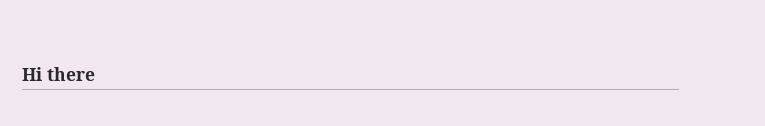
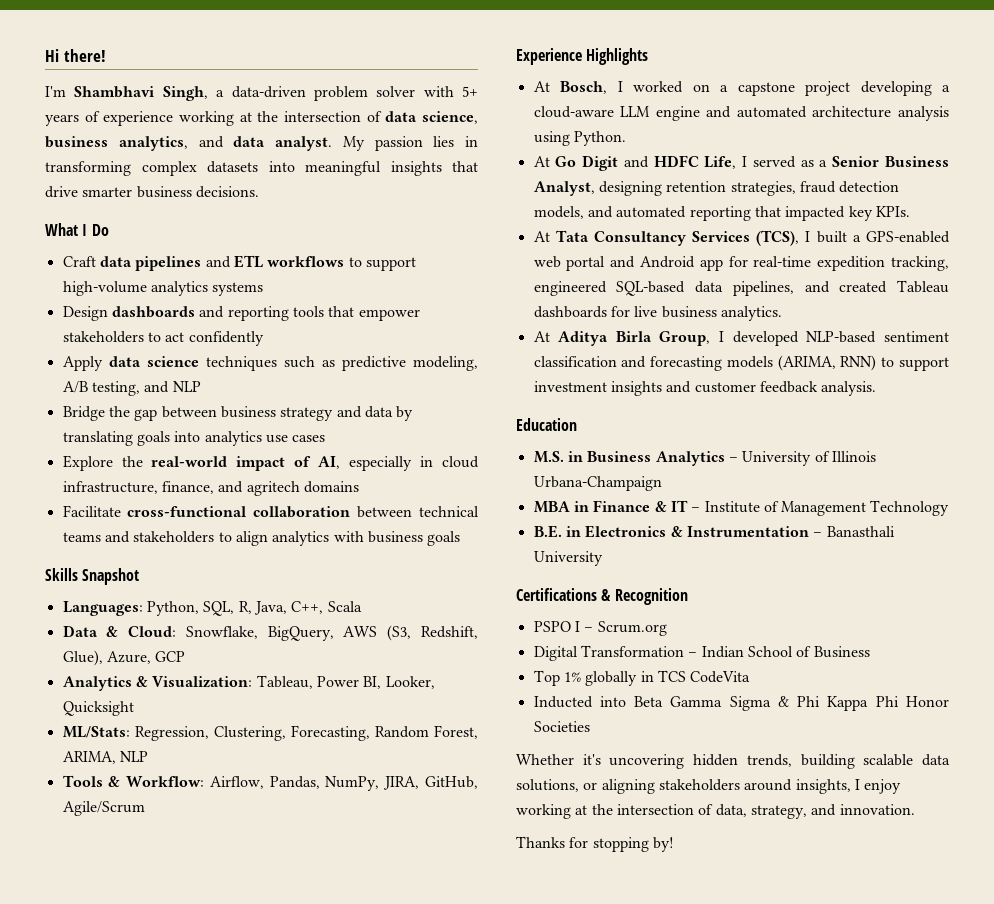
- Hi there
+ Hi there!
+ I'm Shambhavi Singh, a data-driven problem solver with 5+ years of experience working at the intersection of data science, business analytics, and data analyst. My passion lies in transforming complex datasets into meaningful insights that drive smarter business decisions.
+ What I Do
+ Craft data pipelines and ETL workflows to support high-volume analytics systems
+ Design dashboards and reporting tools that empower stakeholders to act confidently
+ Apply data science techniques such as predictive modeling, A/B testing, and NLP
+ Bridge the gap between business strategy and data by translating goals into analytics use cases
+ Explore the real-world impact of AI, especially in cloud infrastructure, finance, and agritech domains
+ Facilitate cross-functional collaboration between technical teams and stakeholders to align analytics with business goals
+ Skills Snapshot
+ Languages: Python, SQL, R, Java, C++, Scala
+ Data & Cloud: Snowflake, BigQuery, AWS (S3, Redshift, Glue), Azure, GCP
+ Analytics & Visualization: Tableau, Power BI, Looker, Quicksight
+ ML/Stats: Regression, Clustering, Forecasting, Random Forest, ARIMA, NLP
+ Tools & Workflow: Airflow, Pandas, NumPy, JIRA, GitHub, Agile/Scrum
+ Experience Highlights
+ At Bosch, I worked on a capstone project developing a cloud-aware LLM engine and automated architecture analysis using Python.
+ At Go Digit and HDFC Life, I served as a Senior Business Analyst, designing retention strategies, fraud detection models, and automated reporting that impacted key KPIs.
+ At Tata Consultancy Services (TCS), I built a GPS-enabled web portal and Android app for real-time expedition tracking, engineered SQL-based data pipelines, and created Tableau dashboards for live business analytics.
+ At Aditya Birla Group, I developed NLP-based sentiment classification and forecasting models (ARIMA, RNN) to support investment insights and customer feedback analysis.
+ Education
+ M.S. in Business Analytics – University of Illinois Urbana-Champaign
+ MBA in Finance & IT – Institute of Management Technology
+ B.E. in Electronics & Instrumentation – Banasthali University
+ Certifications & Recognition
+ PSPO I – Scrum.org
+ Digital Transformation – Indian School of Business
+ Top 1% globally in TCS CodeVita
+ Inducted into Beta Gamma Sigma & Phi Kappa Phi Honor Societies
+ Whether it's uncovering hidden trends, building scalable data solutions, or aligning stakeholders around insights, I enjoy working at the intersection of data, strategy, and innovation.
+ Thanks for stopping by!

